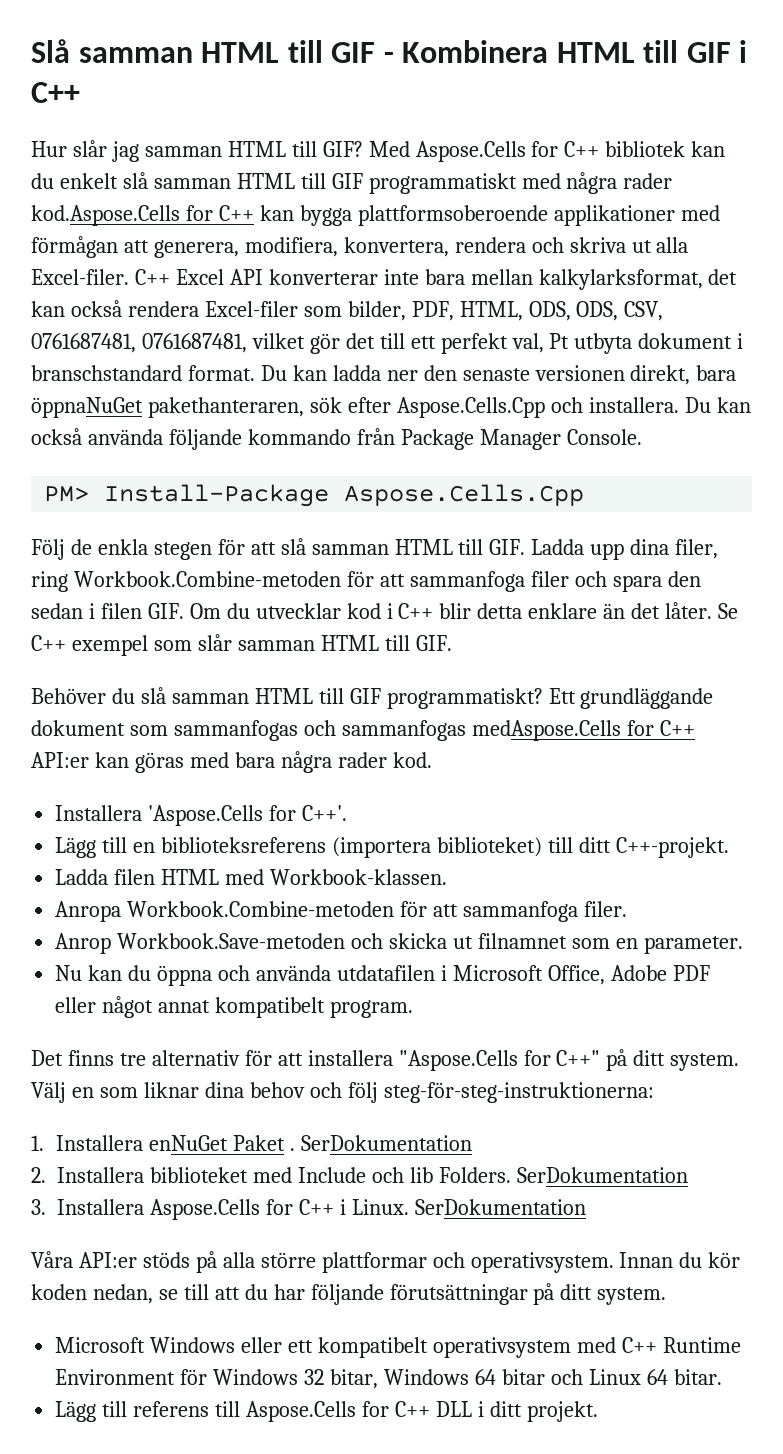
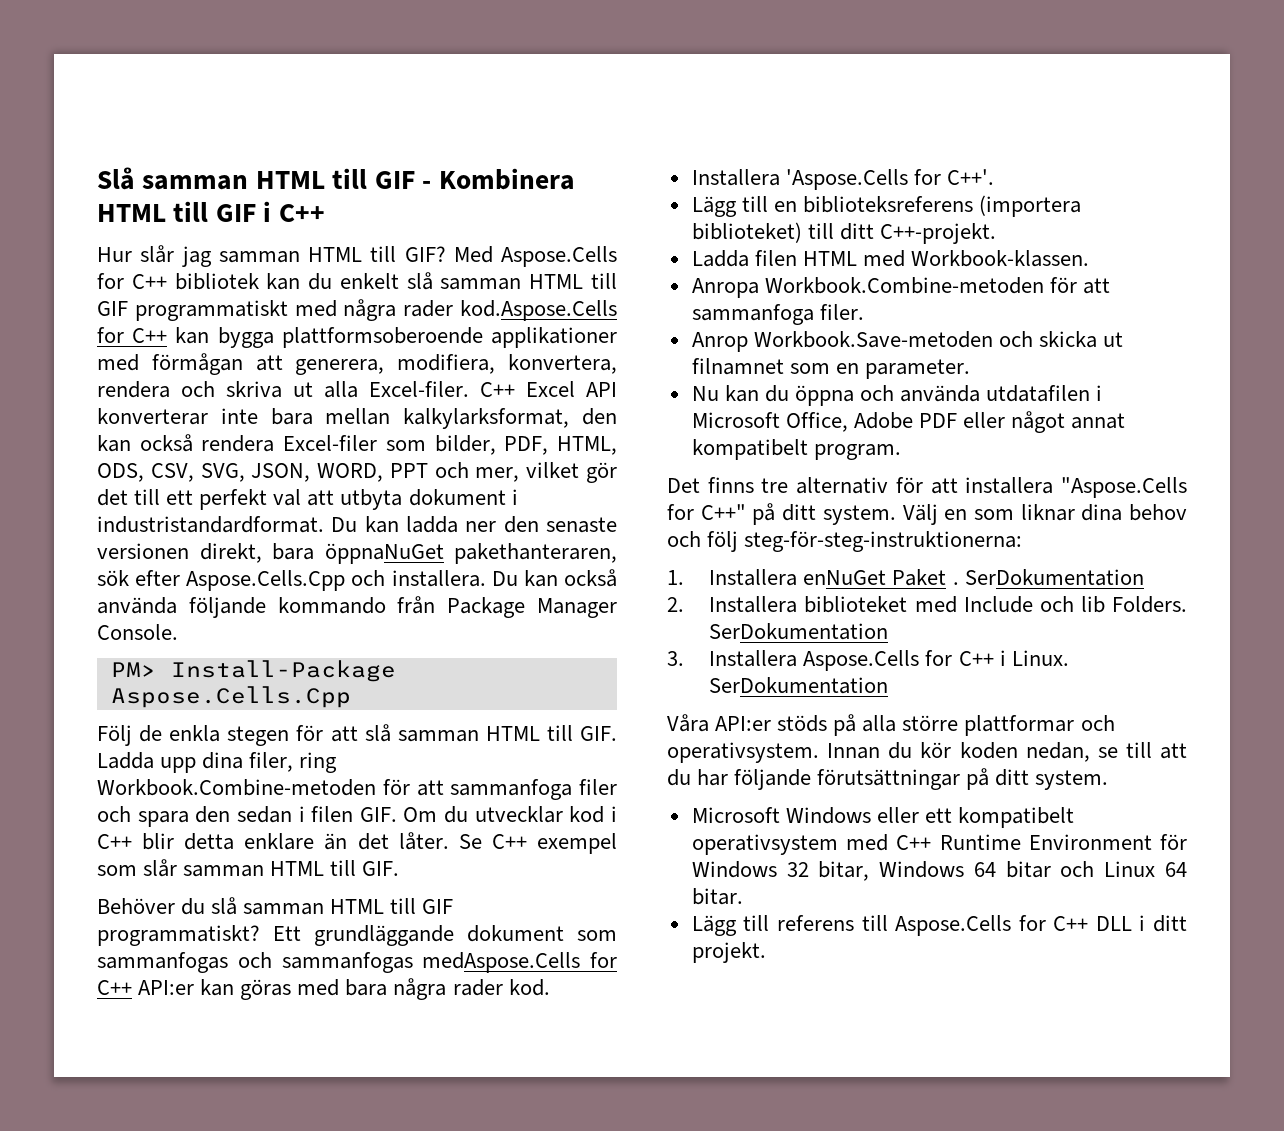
- C++ Excel API konverterar inte bara mellan kalkylarksformat, det kan också rendera Excel-filer som bilder, PDF, HTML, ODS, ODS, CSV, 0761687481, 0761687481, vilket gör det till ett perfekt val, Pt utbyta dokument i branschstandard format.
+ C++ Excel API konverterar inte bara mellan kalkylarksformat, den kan också rendera Excel-filer som bilder, PDF, HTML, ODS, CSV, SVG, JSON, WORD, PPT och mer, vilket gör det till ett perfekt val att utbyta dokument i industristandardformat.

